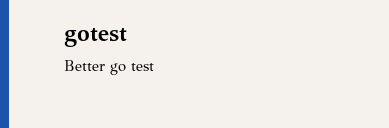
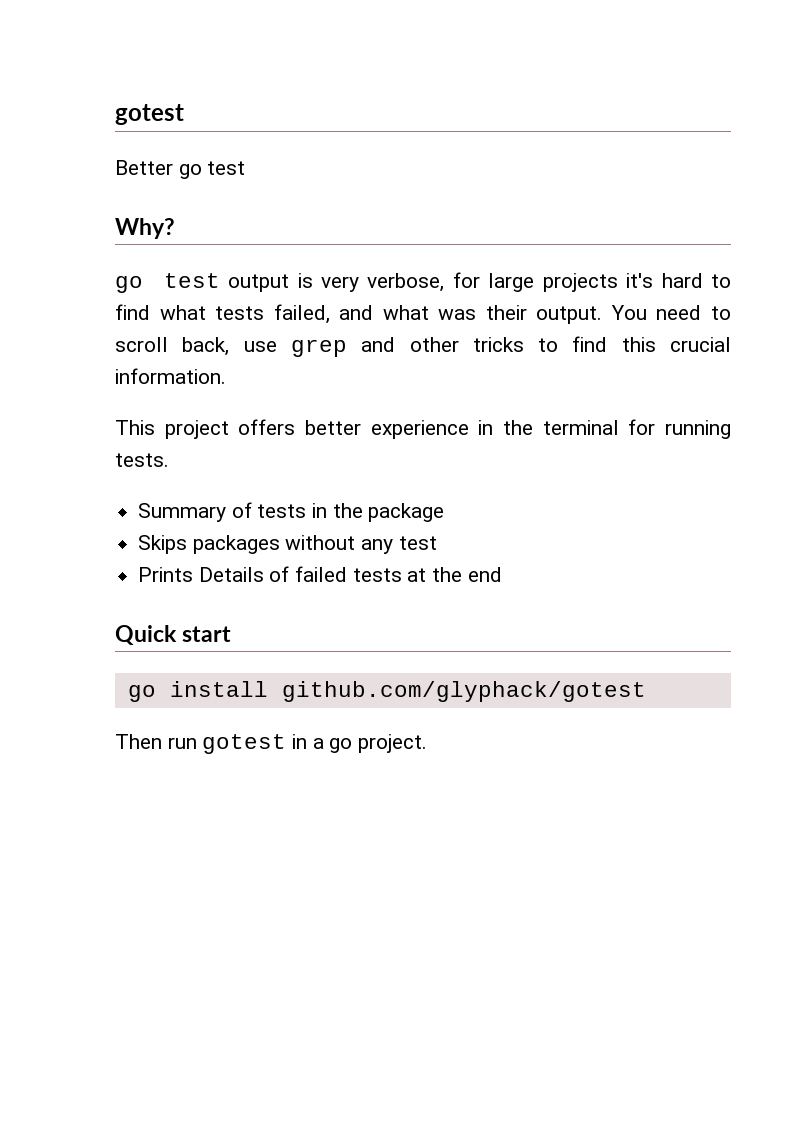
+ Why?
+ go test output is very verbose, for large projects it's hard to find what tests failed, and what was their output. You need to scroll back, use grep and other tricks to find this crucial information.
+ This project offers better experience in the terminal for running tests.
+ Summary of tests in the package
+ Skips packages without any test
+ Prints Details of failed tests at the end
+ Quick start
+ go install github.com/glyphack/gotest
+ Then run gotest in a go project.

